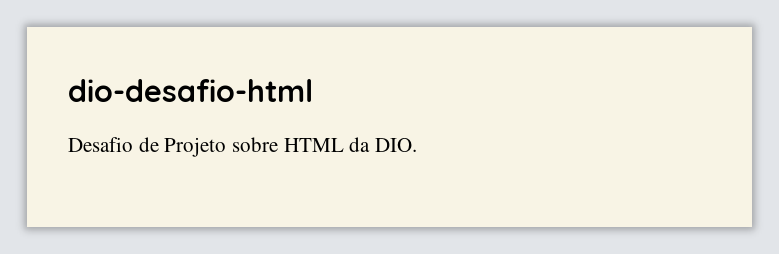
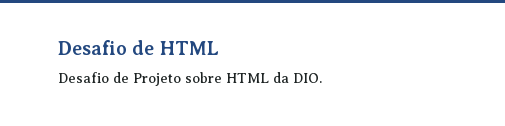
- dio-desafio-html
+ Desafio de HTML

